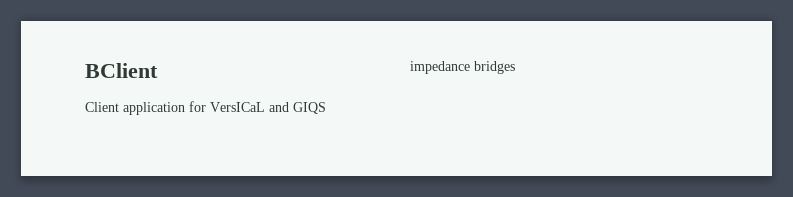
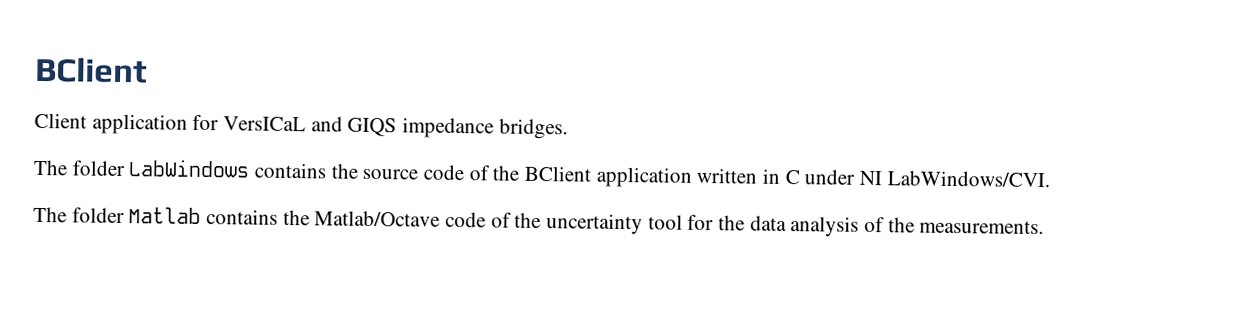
- Client application for VersICaL and GIQS impedance bridges
+ Client application for VersICaL and GIQS impedance bridges.
+ The folder LabWindows contains the source code of the BClient application written in C under NI LabWindows/CVI.
+ The folder Matlab contains the Matlab/Octave code of the uncertainty tool for the data analysis of the measurements.

